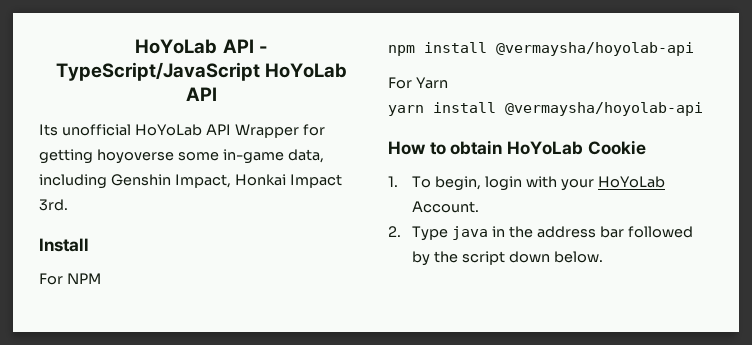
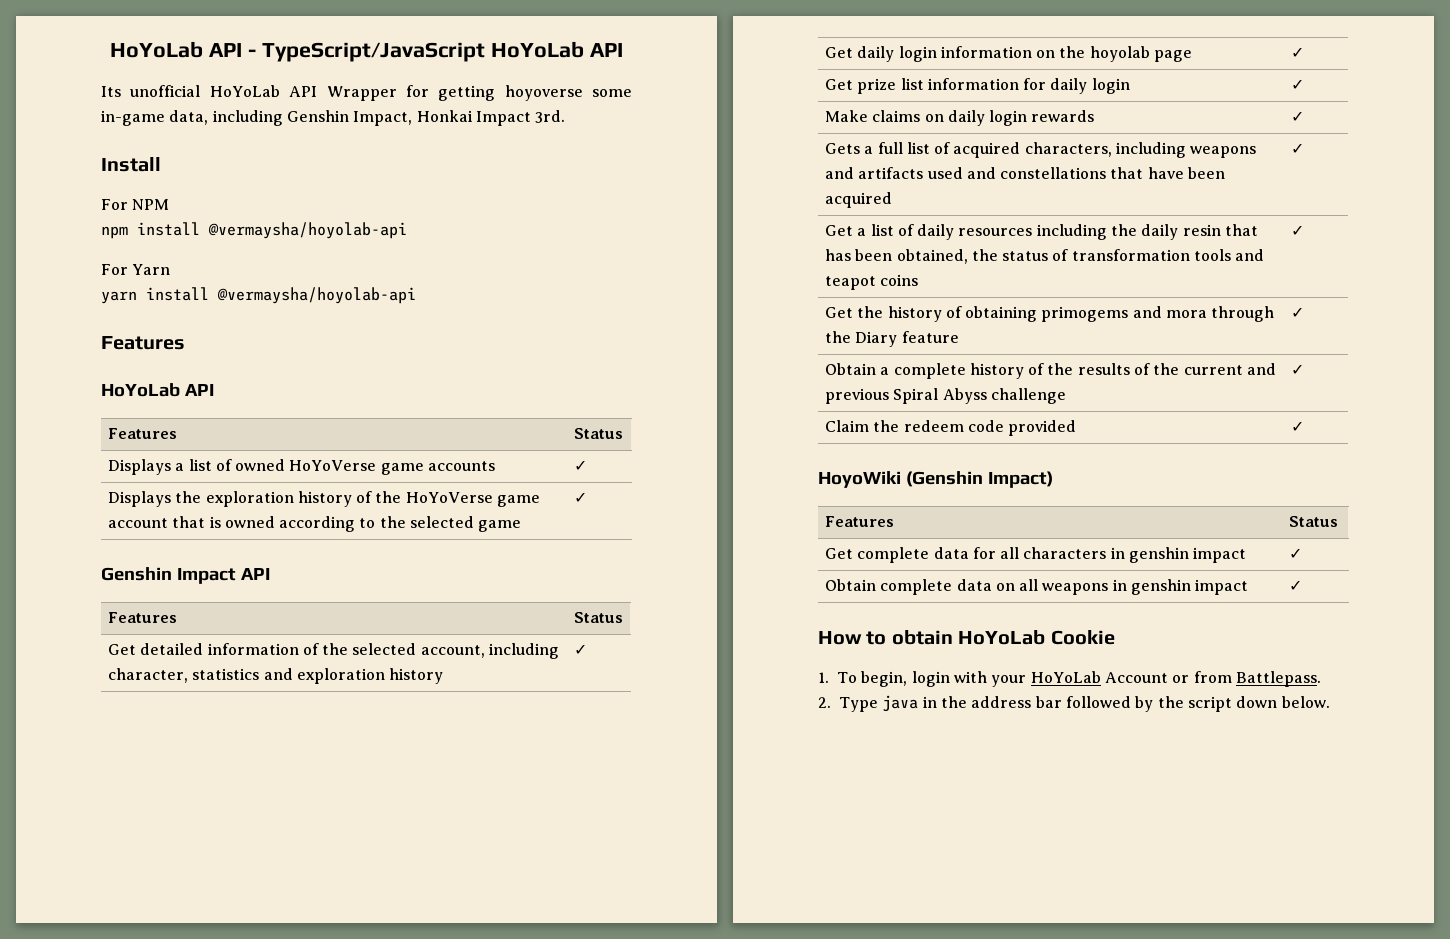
  yarn install @vermaysha/hoyolab-api
+ Features
+ HoYoLab API
+ Features | Status
+ Displays a list of owned HoYoVerse game accounts | ✓
+ Displays the exploration history of the HoYoVerse game account that is owned according to the selected game | ✓
+ Genshin Impact API
+ Features | Status
+ Get detailed information of the selected account, including character, statistics and exploration history | ✓
+ Get daily login information on the hoyolab page | ✓
+ Get prize list information for daily login | ✓
+ Make claims on daily login rewards | ✓
+ Gets a full list of acquired characters, including weapons and artifacts used and constellations that have been acquired | ✓
+ Get a list of daily resources including the daily resin that has been obtained, the status of transformation tools and teapot coins | ✓
+ Get the history of obtaining primogems and mora through the Diary feature | ✓
+ Obtain a complete history of the results of the current and previous Spiral Abyss challenge | ✓
+ Claim the redeem code provided | ✓
+ HoyoWiki (Genshin Impact)
+ Features | Status
+ Get complete data for all characters in genshin impact | ✓
+ Obtain complete data on all weapons in genshin impact | ✓
- 1. To begin, login with your HoYoLab Account.
+ 1. To begin, login with your HoYoLab Account or from Battlepass.

